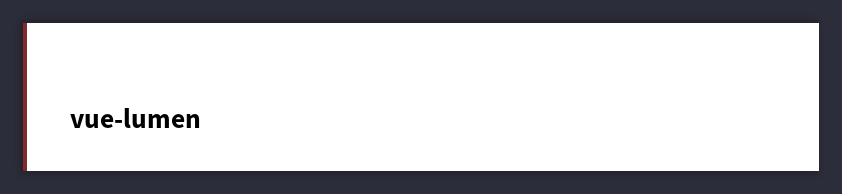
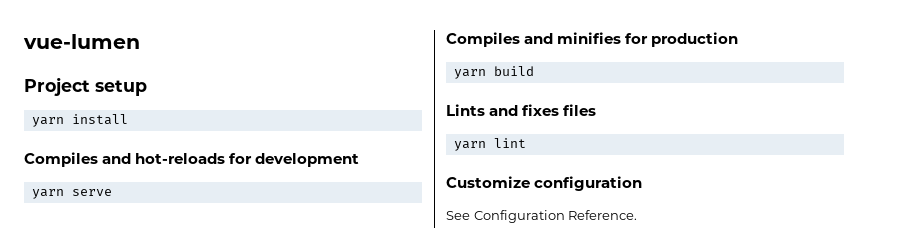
+ Project setup
+ yarn install
+ Compiles and hot-reloads for development
+ yarn serve
+ Compiles and minifies for production
+ yarn build
+ Lints and fixes files
+ yarn lint
+ Customize configuration
+ See Configuration Reference.

